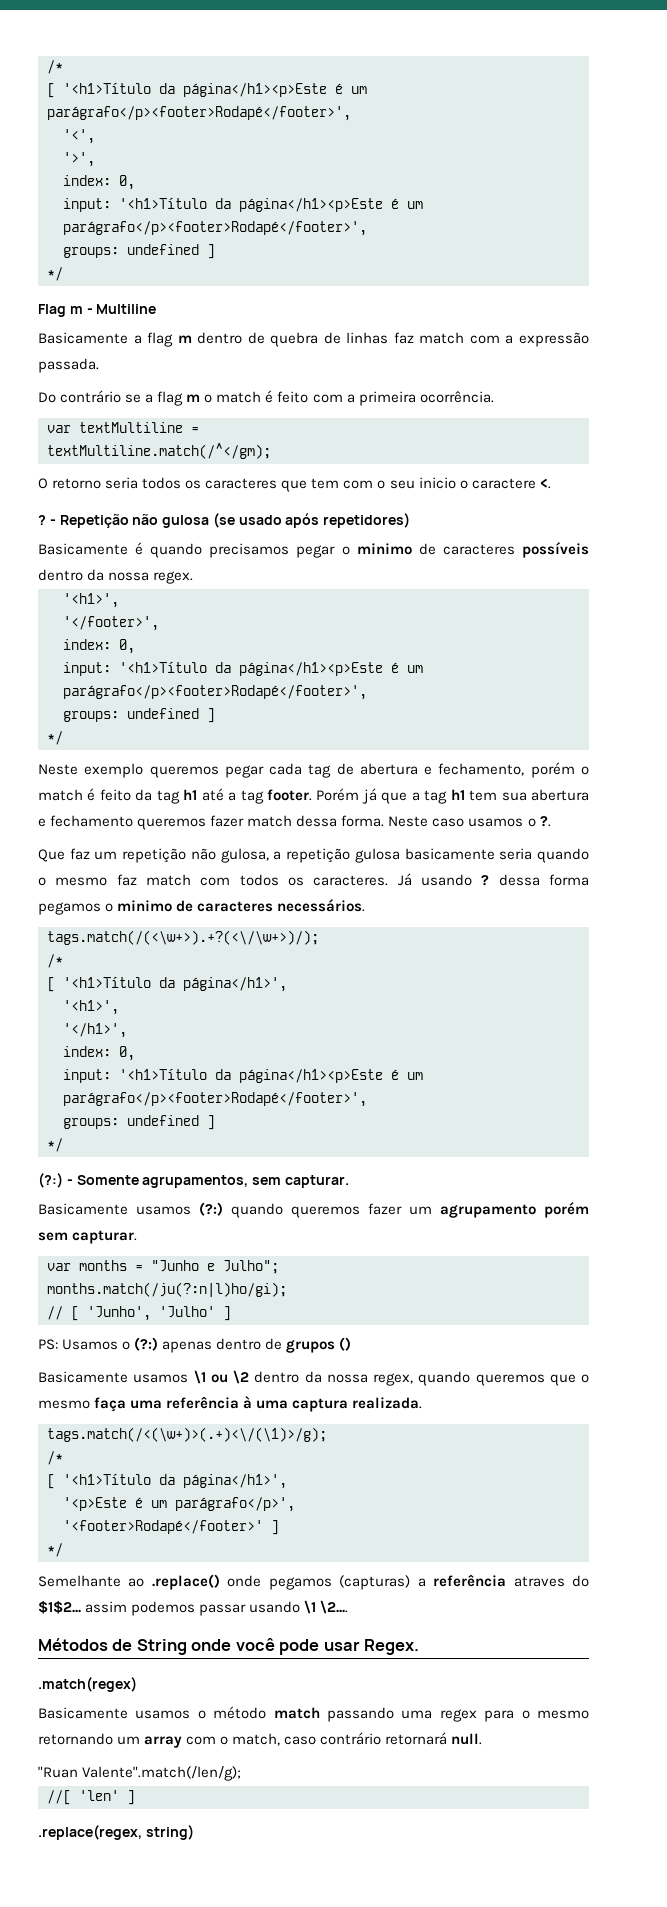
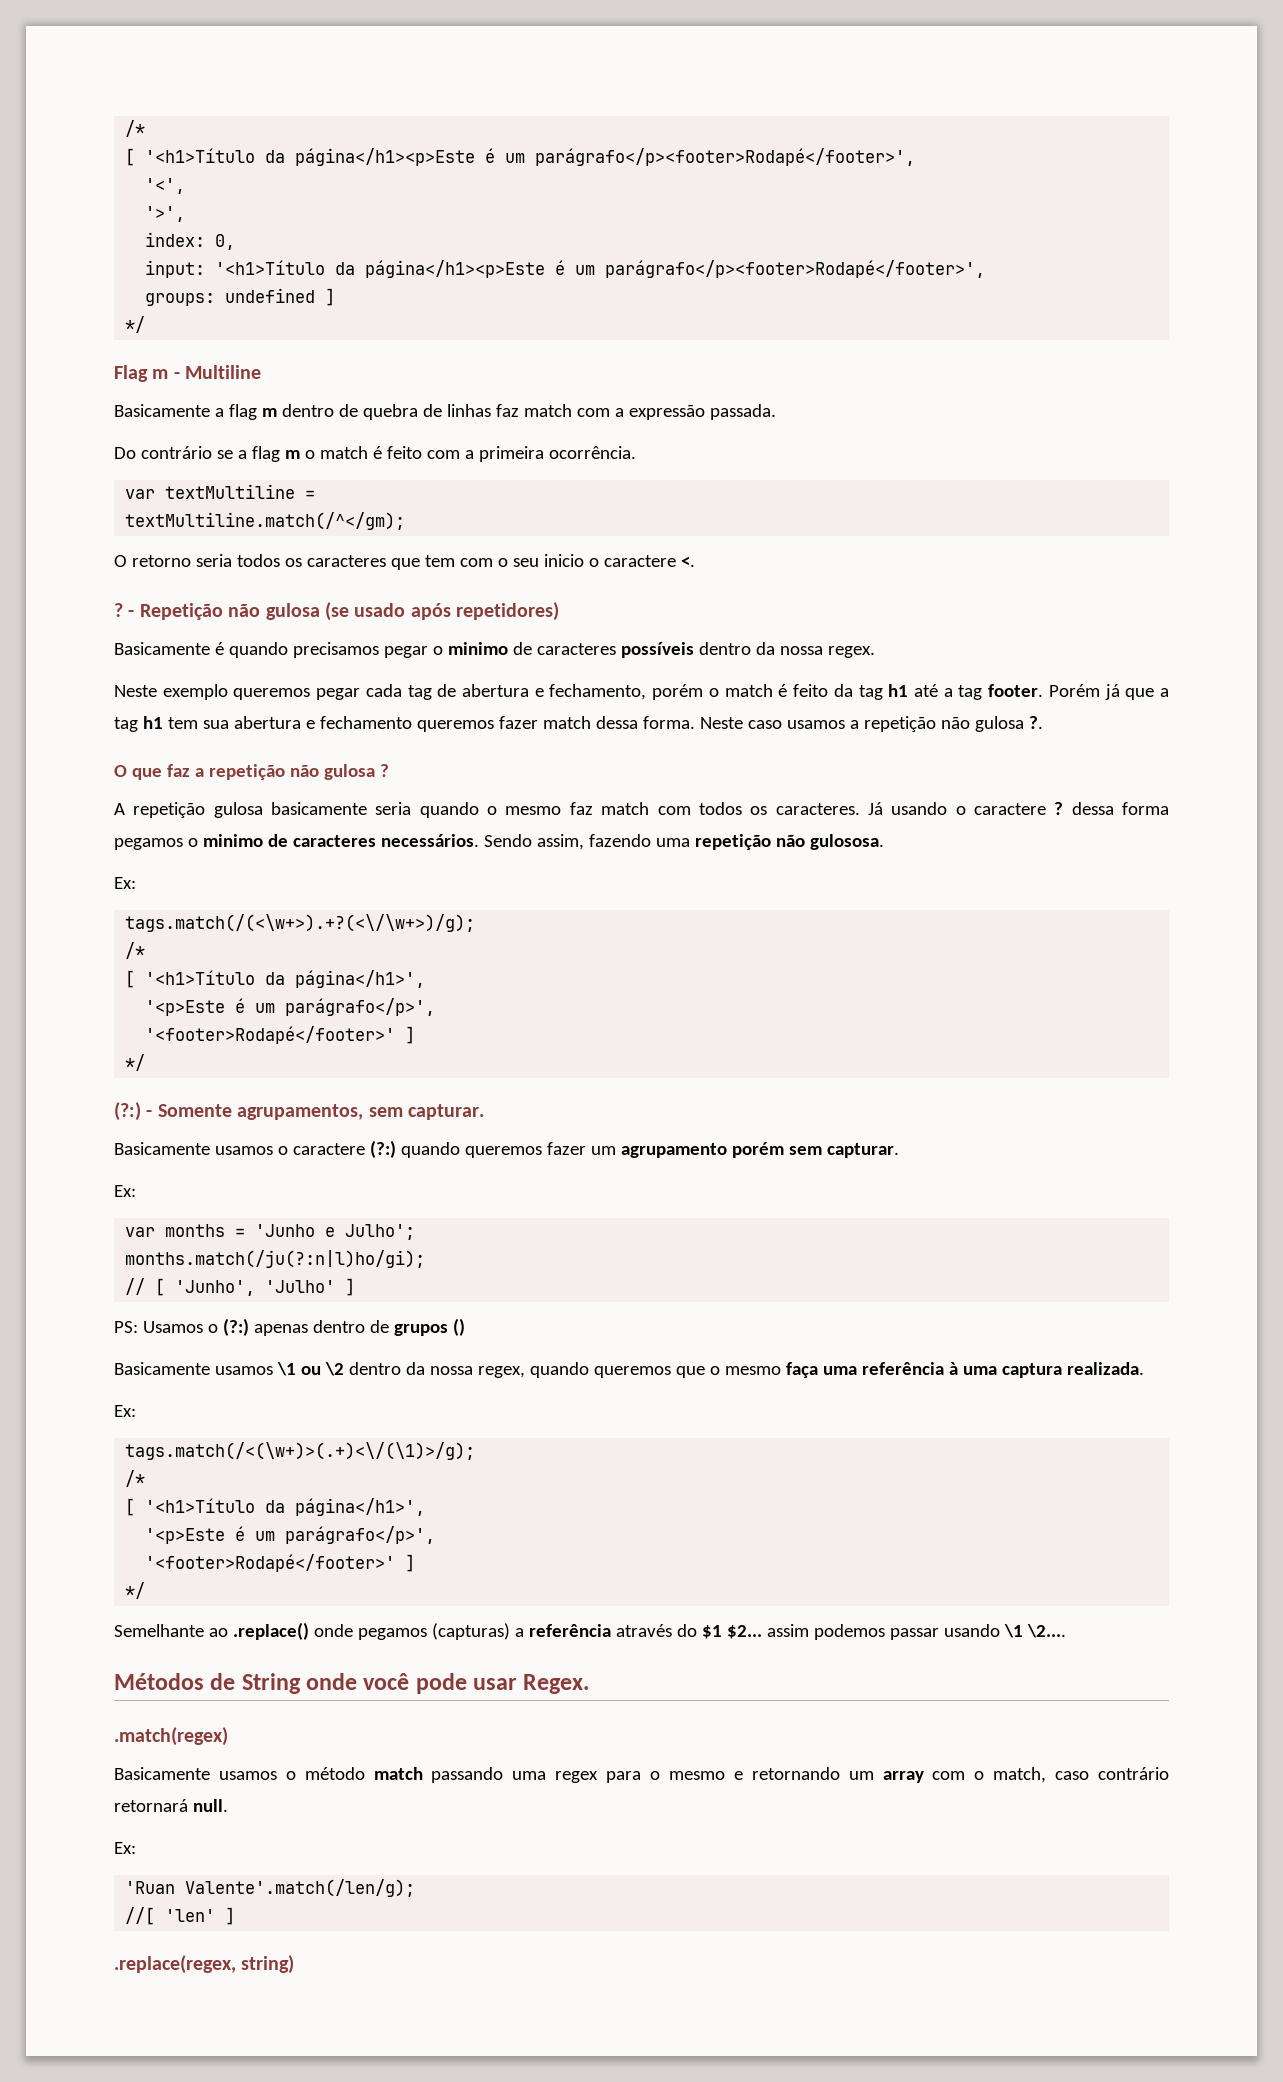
  Basicamente é quando precisamos pegar o minimo de caracteres possíveis dentro da nossa regex.
- '<h1>',
- '</footer>',
- index: 0,
- input: '<h1>Título da página</h1><p>Este é um parágrafo</p><footer>Rodapé</footer>',
- groups: undefined ]
- */
- Neste caso usamos o ?.
- Que faz um repetição não gulosa, a repetição gulosa basicamente seria quando o mesmo faz match com todos os caracteres.
+ Neste caso usamos a repetição não gulosa ?.
+ O que faz a repetição não gulosa ?
+ A repetição gulosa basicamente seria quando o mesmo faz match com todos os caracteres.
- Já usando ? dessa forma pegamos o minimo de caracteres necessários.
- tags.match(/(<\w+>).+?(<\/\w+>)/);
+ Já usando o caractere ? dessa forma pegamos o minimo de caracteres necessários. Sendo assim, fazendo uma repetição não gulososa.
+ Ex:
+ tags.match(/(<\w+>).+?(<\/\w+>)/g);
  /*
  [ '<h1>Título da página</h1>',
- '<h1>',
- '</h1>',
- index: 0,
- input: '<h1>Título da página</h1><p>Este é um parágrafo</p><footer>Rodapé</footer>',
- groups: undefined ]
+ '<p>Este é um parágrafo</p>',
+ '<footer>Rodapé</footer>' ]
- Basicamente usamos (?:) quando queremos fazer um agrupamento porém sem capturar.
+ Basicamente usamos o caractere (?:) quando queremos fazer um agrupamento porém sem capturar.
+ Ex:
- var months = "Junho e Julho";
+ var months = 'Junho e Julho';
  Basicamente usamos \1 ou \2 dentro da nossa regex, quando queremos que o mesmo faça uma referência à uma captura realizada.
+ Ex:
- Semelhante ao .replace() onde pegamos (capturas) a referência atraves do $1$2... assim podemos passar usando \1 \2....
+ Semelhante ao .replace() onde pegamos (capturas) a referência através do $1 $2... assim podemos passar usando \1 \2....
- Basicamente usamos o método match passando uma regex para o mesmo retornando um array com o match, caso contrário retornará null.
- "Ruan Valente".match(/len/g);
+ Basicamente usamos o método match passando uma regex para o mesmo e retornando um array com o match, caso contrário retornará null.
+ Ex:
+ 'Ruan Valente'.match(/len/g);

